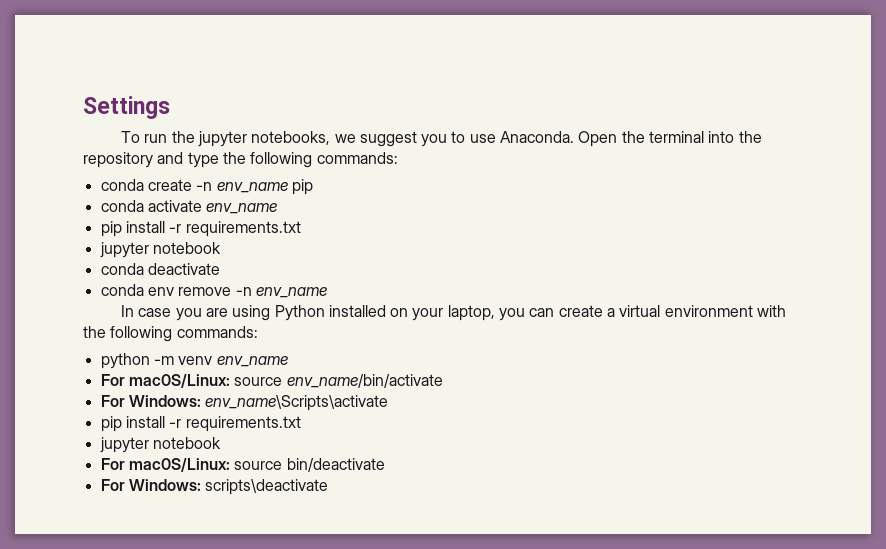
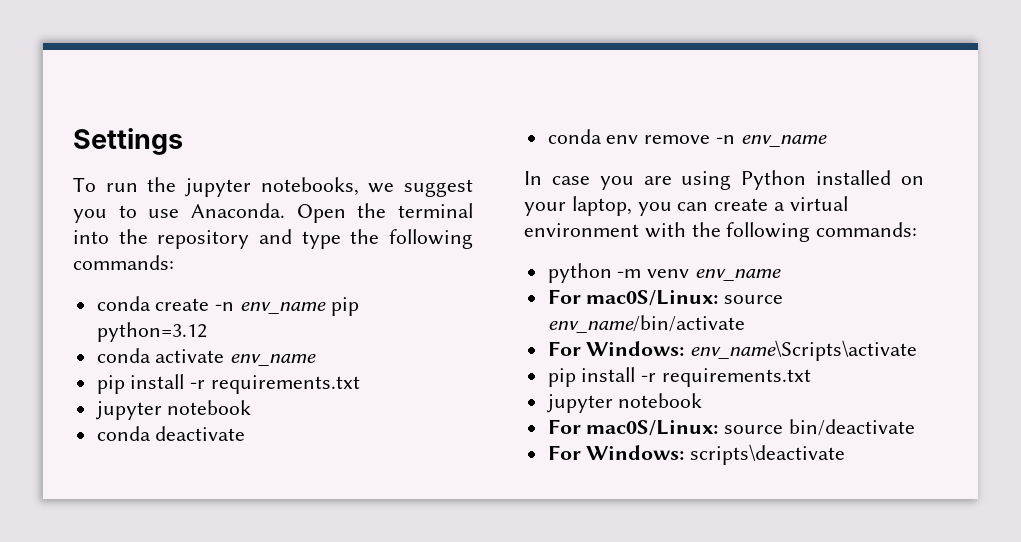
- conda create -n env_name pip
+ conda create -n env_name pip python=3.12

